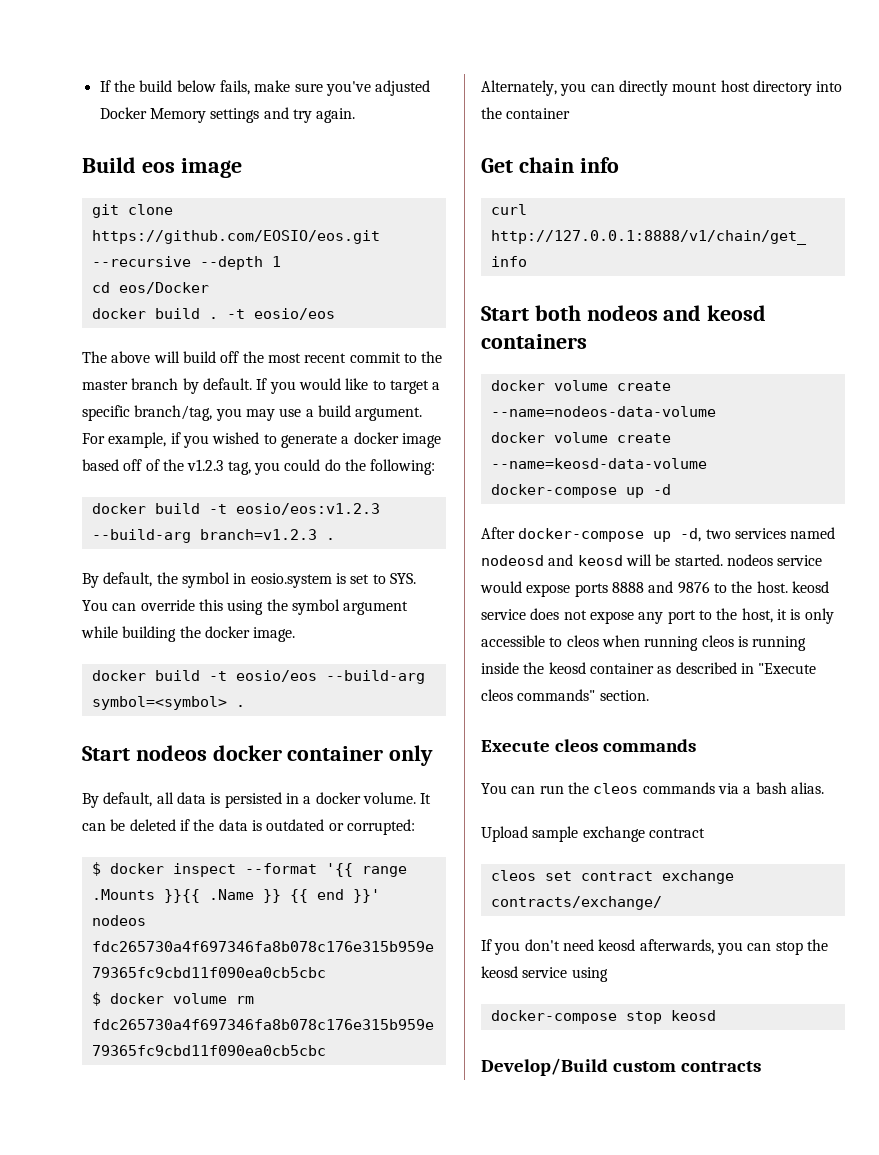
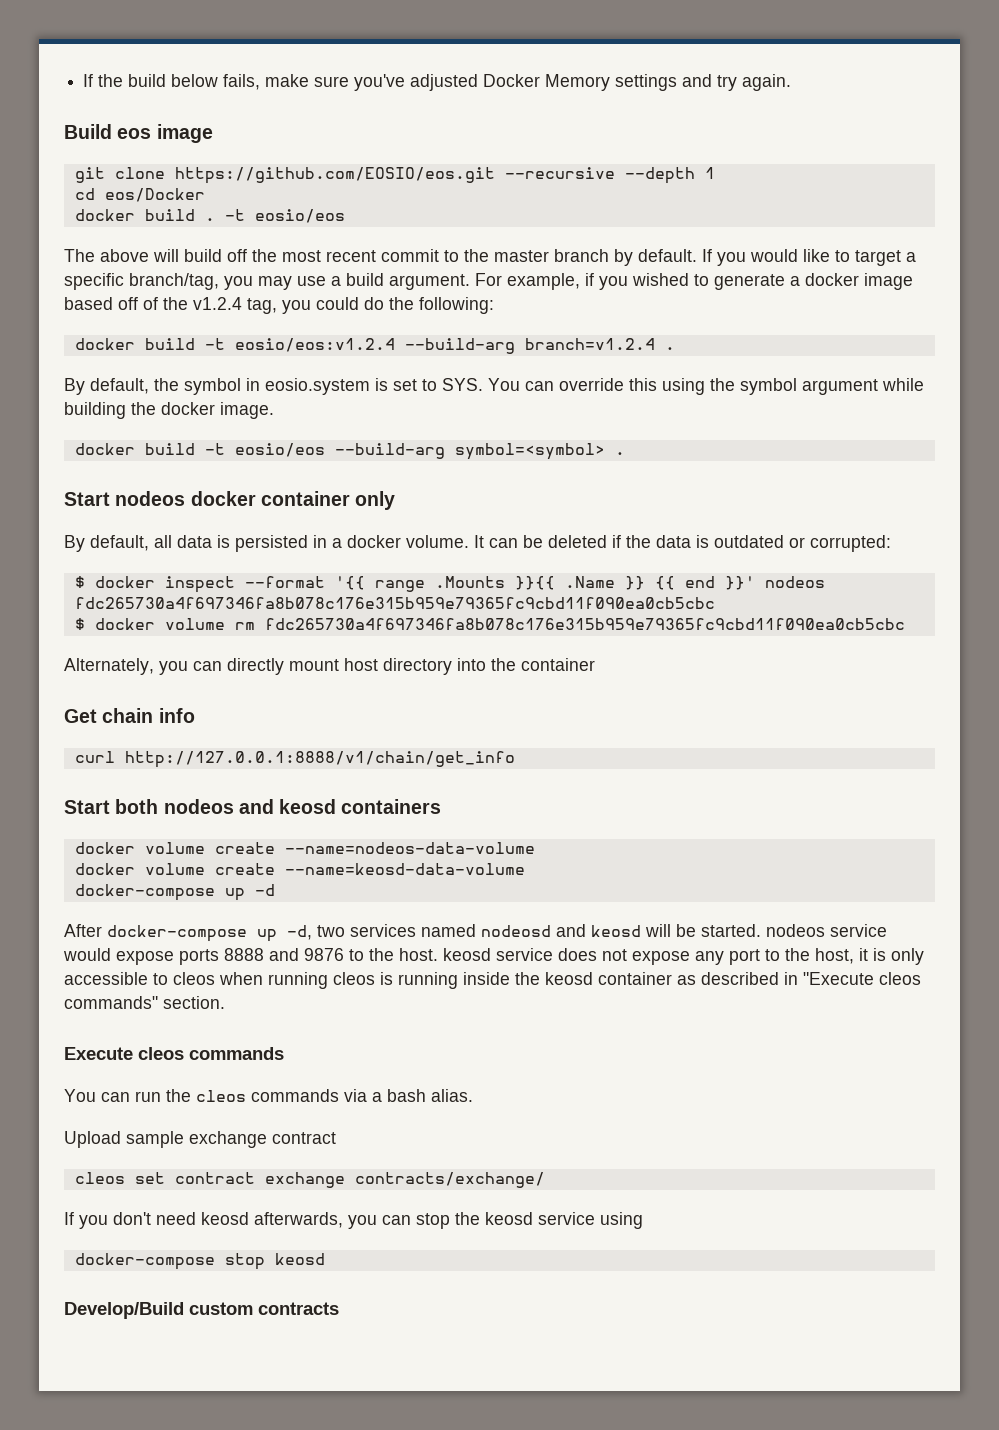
- For example, if you wished to generate a docker image based off of the v1.2.3 tag, you could do the following:
+ For example, if you wished to generate a docker image based off of the v1.2.4 tag, you could do the following:
- docker build -t eosio/eos:v1.2.3 --build-arg branch=v1.2.3 .
+ docker build -t eosio/eos:v1.2.4 --build-arg branch=v1.2.4 .

